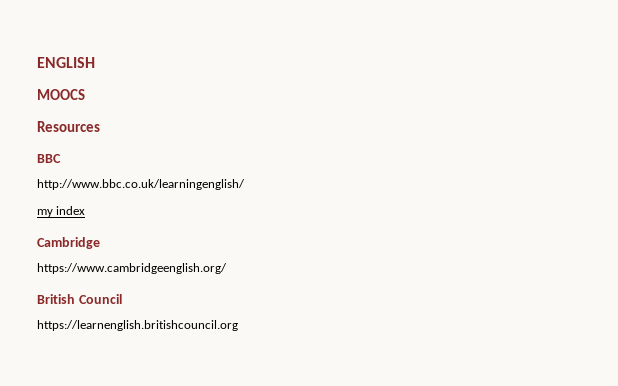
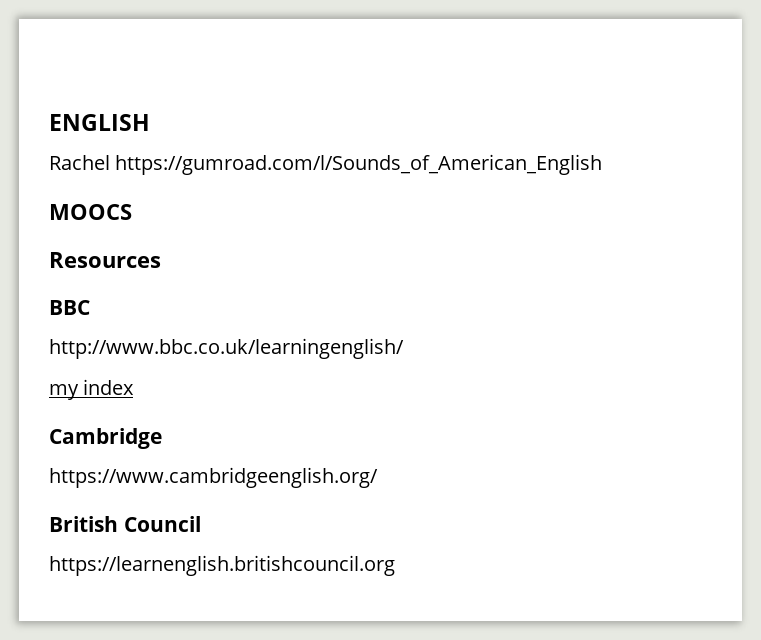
+ Rachel https://gumroad.com/l/Sounds_of_American_English

